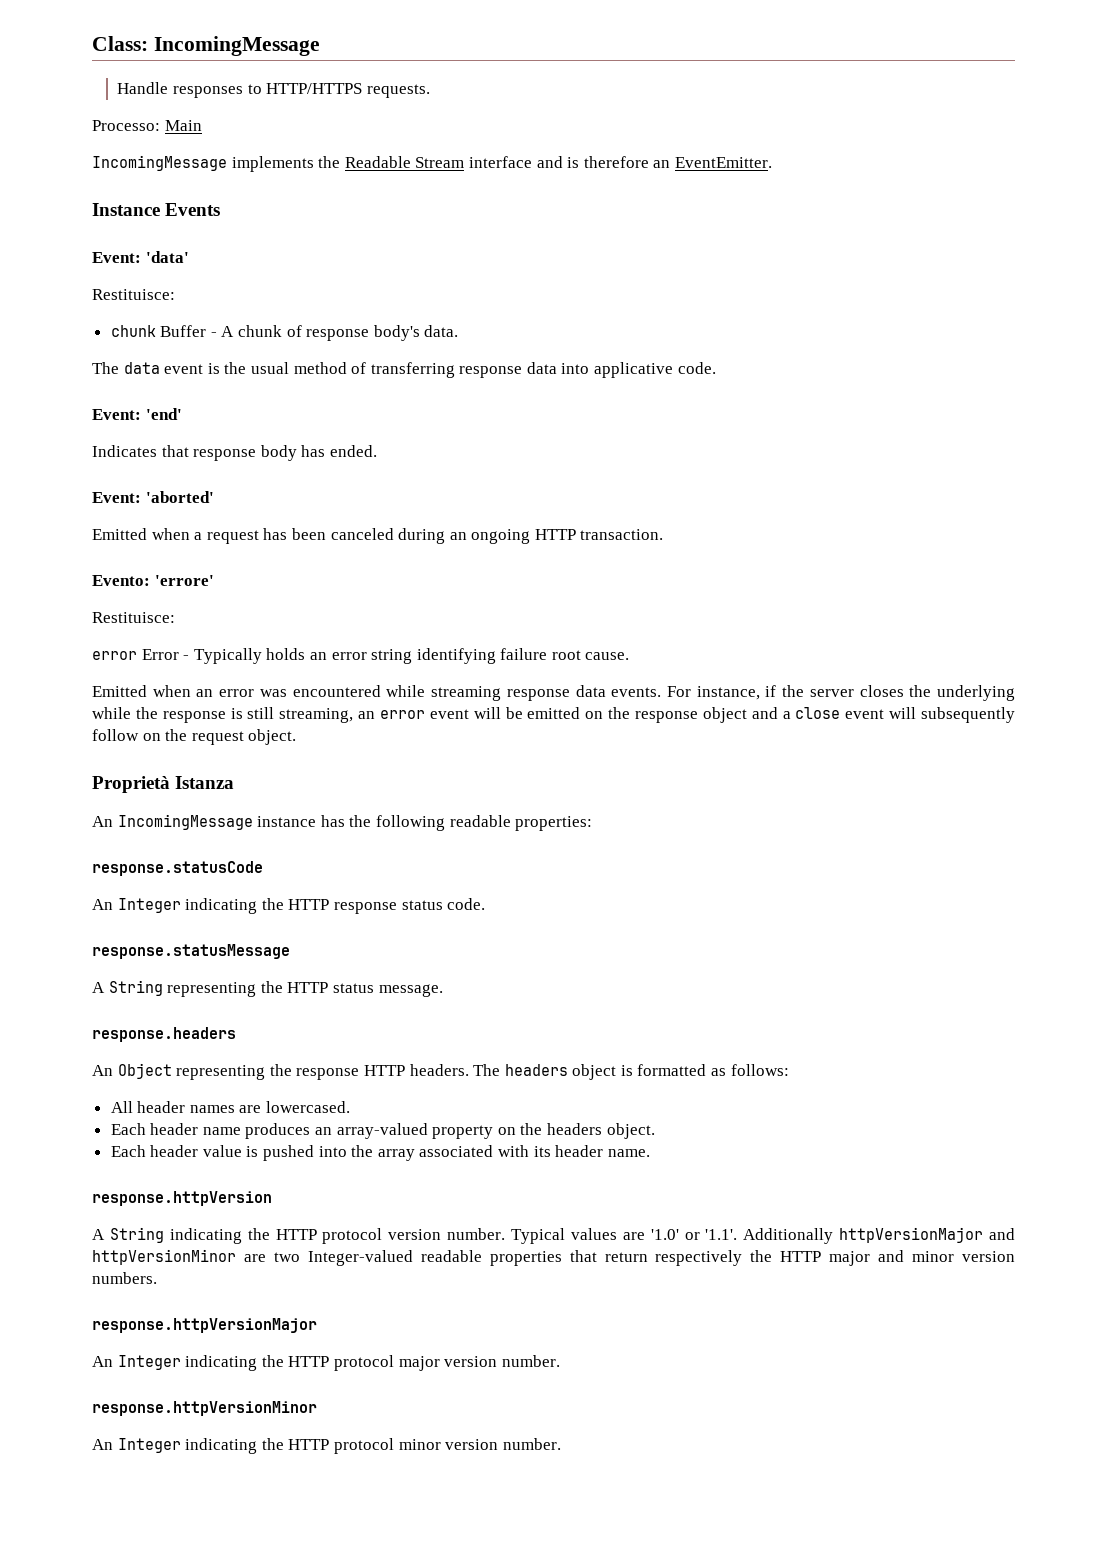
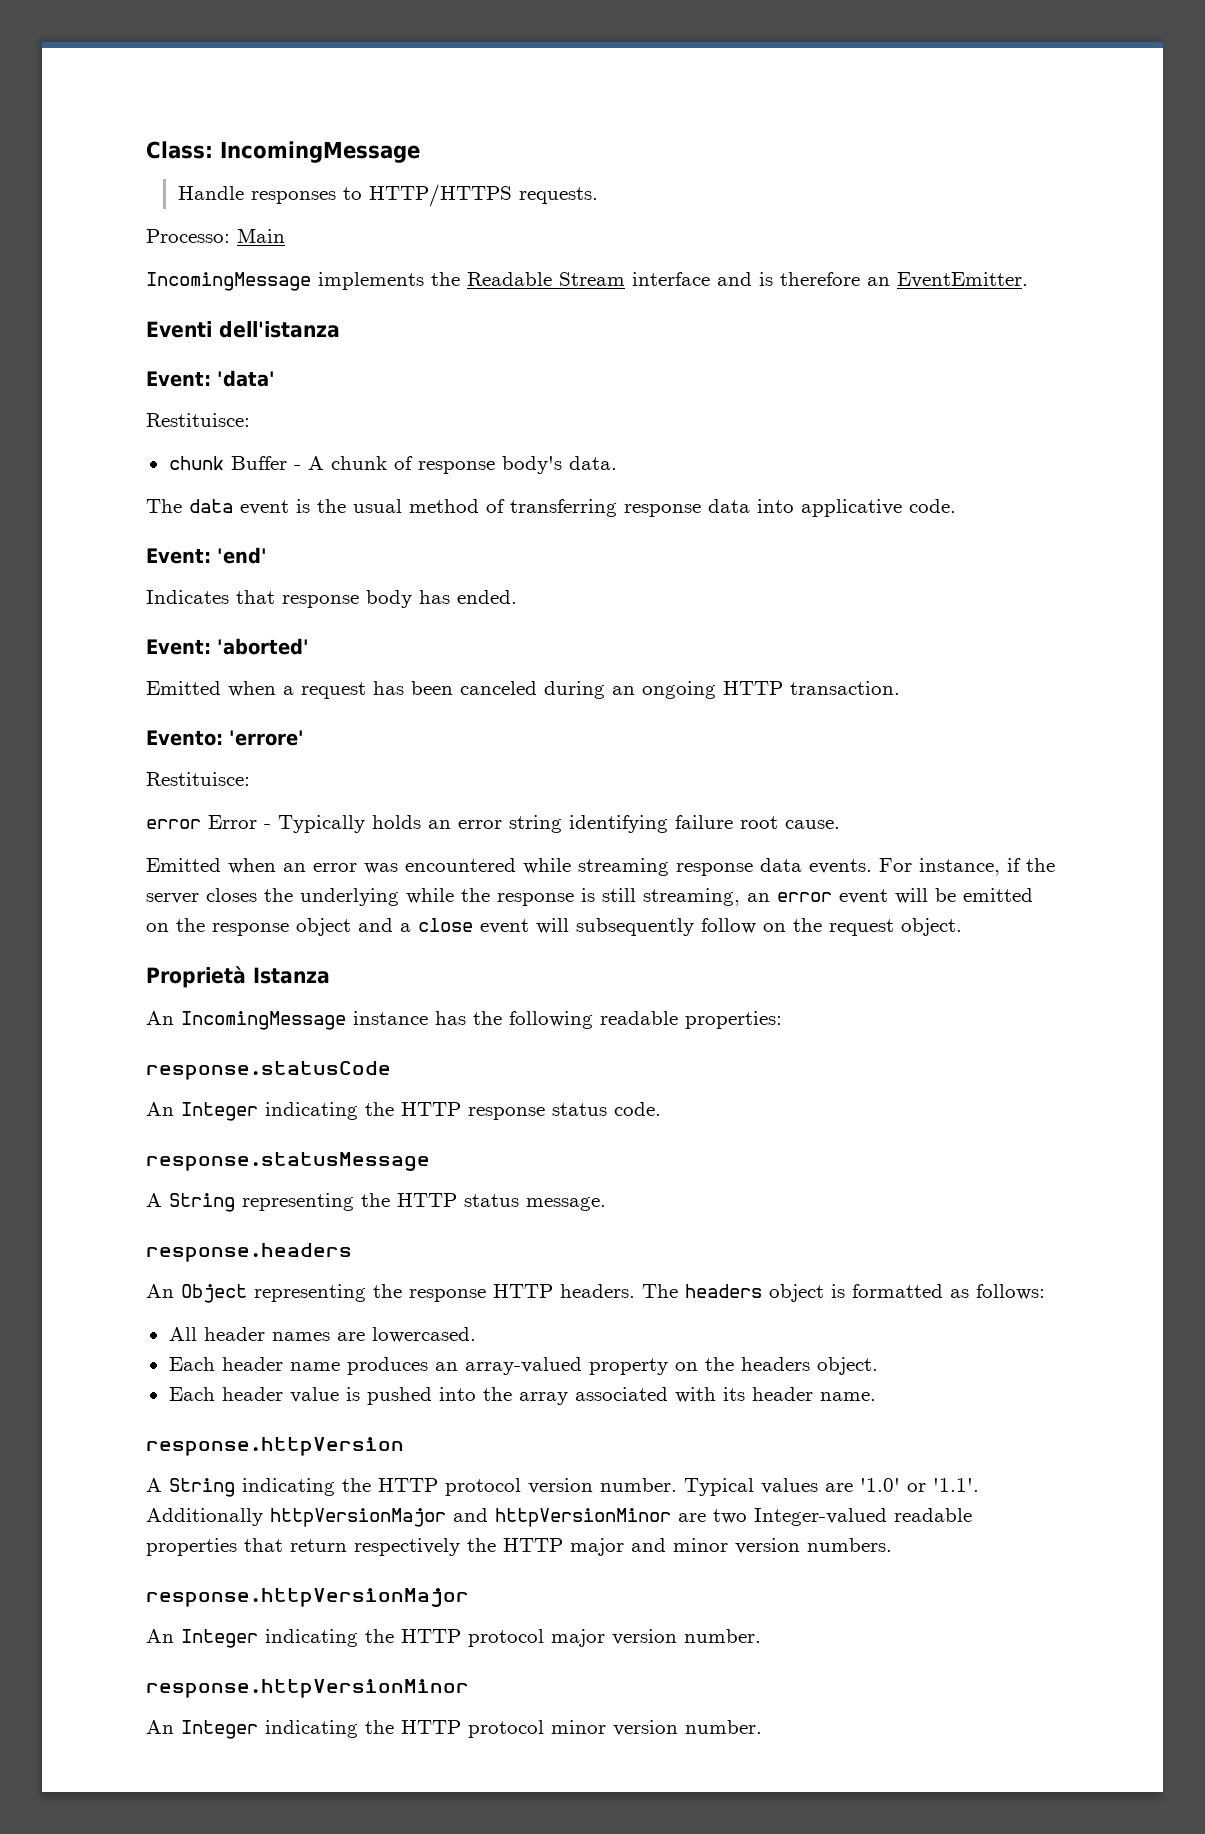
- Instance Events
+ Eventi dell'istanza

